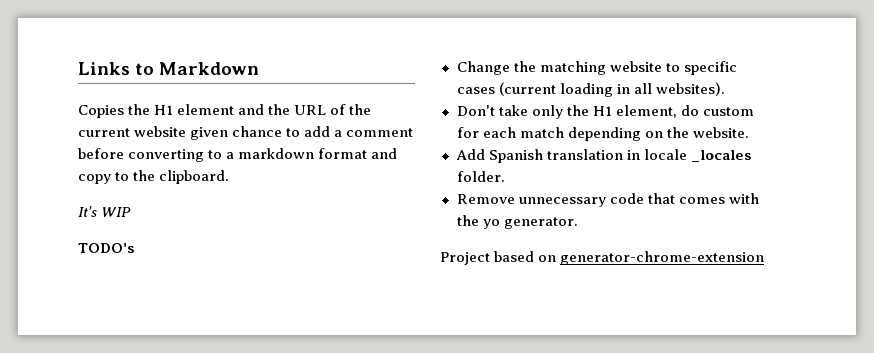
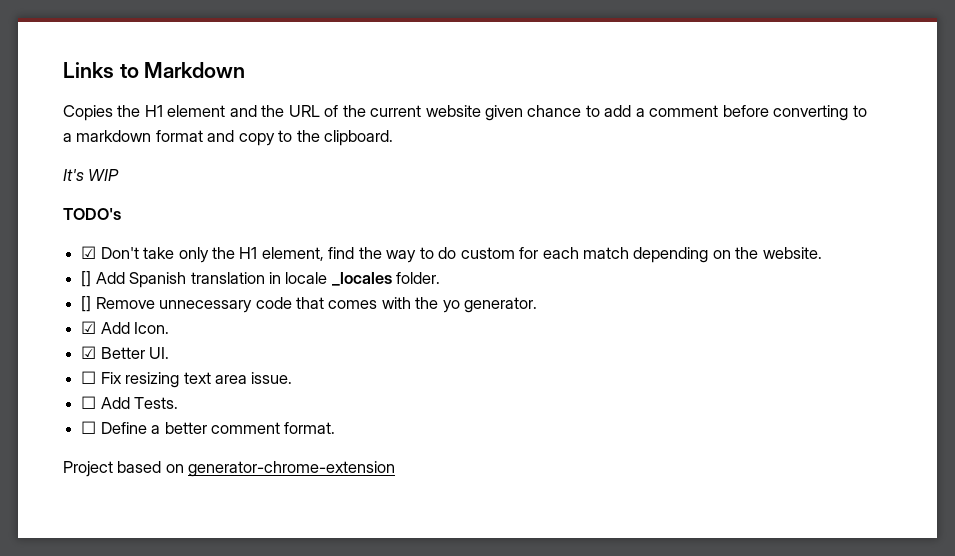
- Change the matching website to specific cases (current loading in all websites).
- Don't take only the H1 element, do custom for each match depending on the website.
+ ☑ Don't take only the H1 element, find the way to do custom for each match depending on the website.
- Add Spanish translation in locale _locales folder.
+ [] Add Spanish translation in locale _locales folder.
- Remove unnecessary code that comes with the yo generator.
+ [] Remove unnecessary code that comes with the yo generator.
+ ☑ Add Icon.
+ ☑ Better UI.
+ ☐ Fix resizing text area issue.
+ ☐ Add Tests.
+ ☐ Define a better comment format.

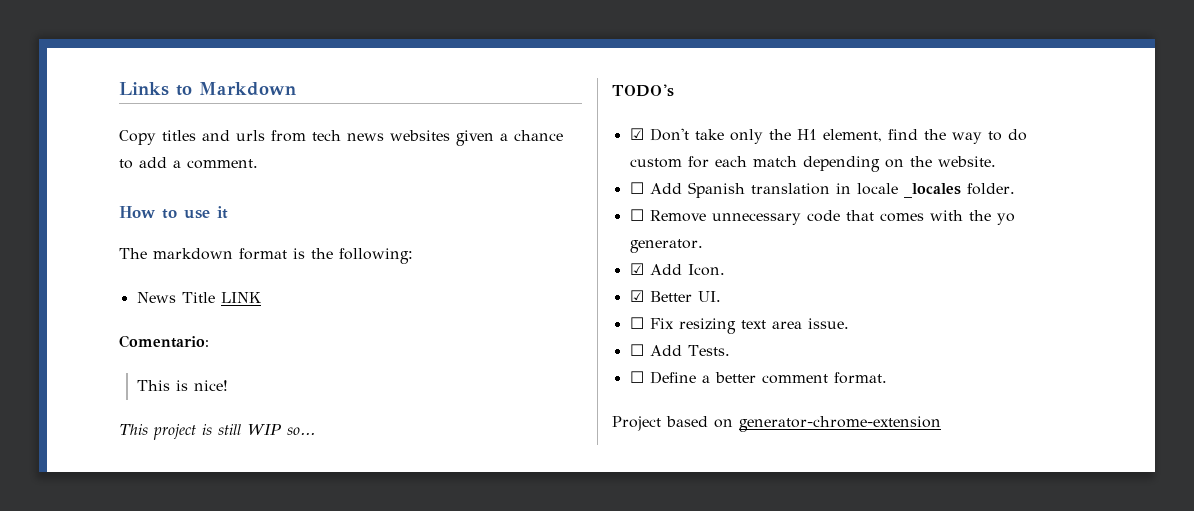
- Copies the H1 element and the URL of the current website given chance to add a comment before converting to a markdown format and copy to the clipboard.
- It's WIP
+ Copy titles and urls from tech news websites given a chance to add a comment.
+ How to use it
+ The markdown format is the following:
+ News Title LINK
+ Comentario:
+ This is nice!
+ This project is still WIP so...
- [] Add Spanish translation in locale _locales folder.
+ ☐ Add Spanish translation in locale _locales folder.
- [] Remove unnecessary code that comes with the yo generator.
+ ☐ Remove unnecessary code that comes with the yo generator.

